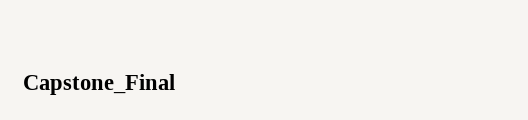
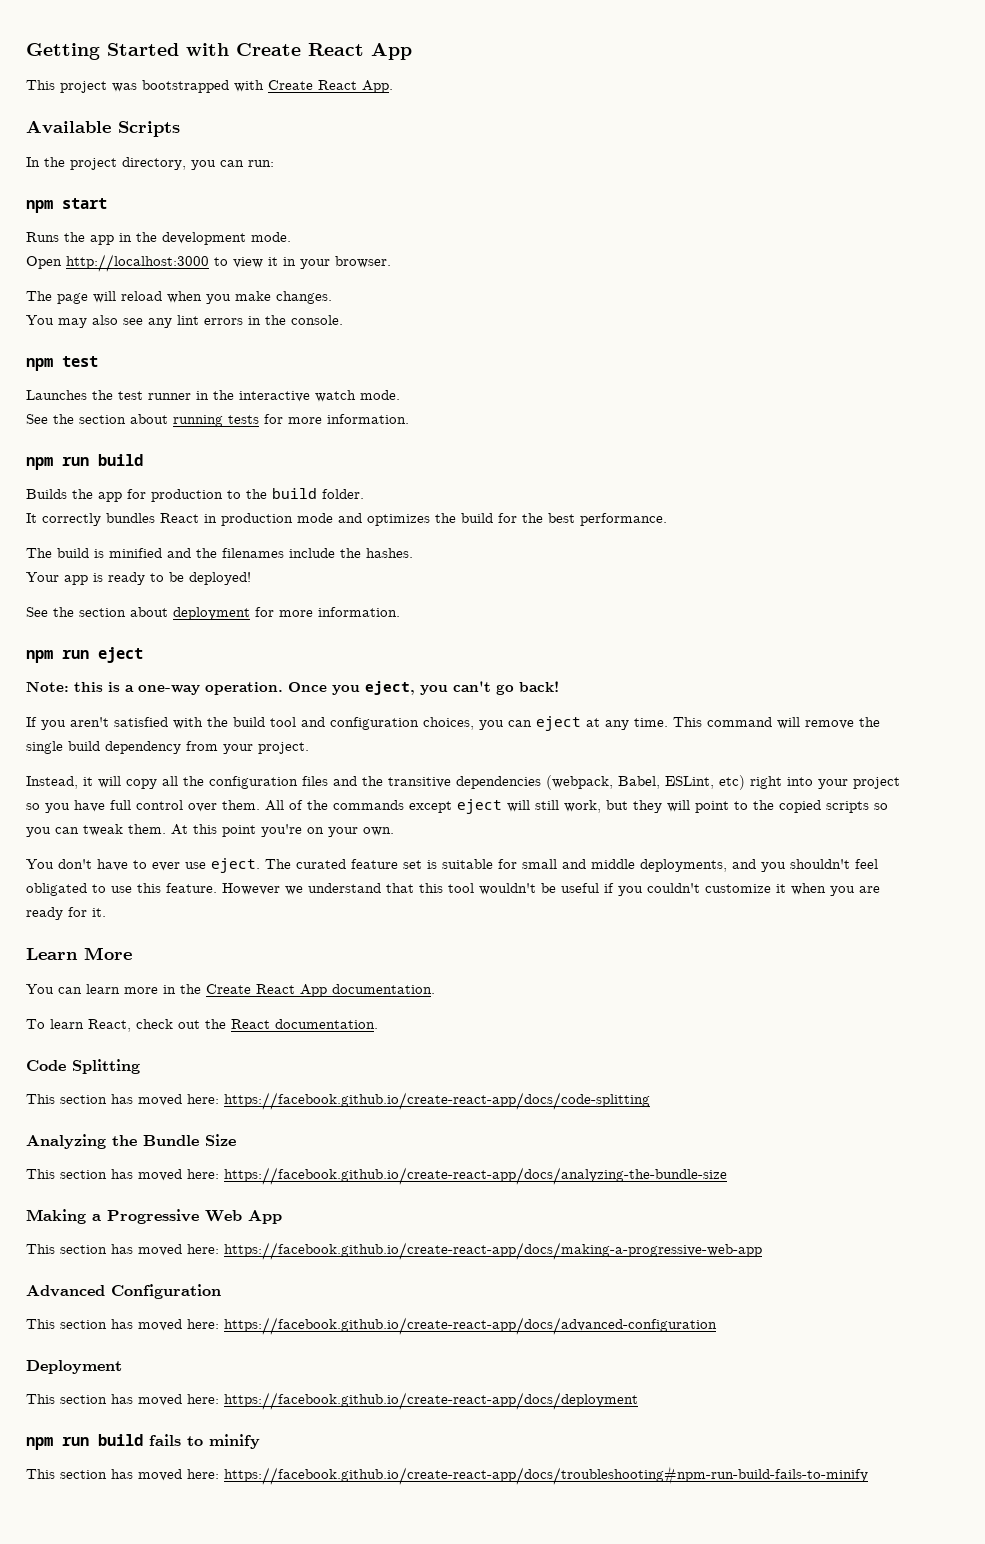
- Capstone_Final
+ Getting Started with Create React App
+ This project was bootstrapped with Create React App.
+ Available Scripts
+ In the project directory, you can run:
+ npm start
+ Runs the app in the development mode.
+ Open http://localhost:3000 to view it in your browser.
+ The page will reload when you make changes.
+ You may also see any lint errors in the console.
+ npm test
+ Launches the test runner in the interactive watch mode.
+ See the section about running tests for more information.
+ npm run build
+ Builds the app for production to the build folder.
+ It correctly bundles React in production mode and optimizes the build for the best performance.
+ The build is minified and the filenames include the hashes.
+ Your app is ready to be deployed!
+ See the section about deployment for more information.
+ npm run eject
+ Note: this is a one-way operation. Once you eject, you can't go back!
+ If you aren't satisfied with the build tool and configuration choices, you can eject at any time. This command will remove the single build dependency from your project.
+ Instead, it will copy all the configuration files and the transitive dependencies (webpack, Babel, ESLint, etc) right into your project so you have full control over them. All of the commands except eject will still work, but they will point to the copied scripts so you can tweak them. At this point you're on your own.
+ You don't have to ever use eject. The curated feature set is suitable for small and middle deployments, and you shouldn't feel obligated to use this feature. However we understand that this tool wouldn't be useful if you couldn't customize it when you are ready for it.
+ Learn More
+ You can learn more in the Create React App documentation.
+ To learn React, check out the React documentation.
+ Code Splitting
+ This section has moved here: https://facebook.github.io/create-react-app/docs/code-splitting
+ Analyzing the Bundle Size
+ This section has moved here: https://facebook.github.io/create-react-app/docs/analyzing-the-bundle-size
+ Making a Progressive Web App
+ This section has moved here: https://facebook.github.io/create-react-app/docs/making-a-progressive-web-app
+ Advanced Configuration
+ This section has moved here: https://facebook.github.io/create-react-app/docs/advanced-configuration
+ Deployment
+ This section has moved here: https://facebook.github.io/create-react-app/docs/deployment
+ npm run build fails to minify
+ This section has moved here: https://facebook.github.io/create-react-app/docs/troubleshooting#npm-run-build-fails-to-minify

